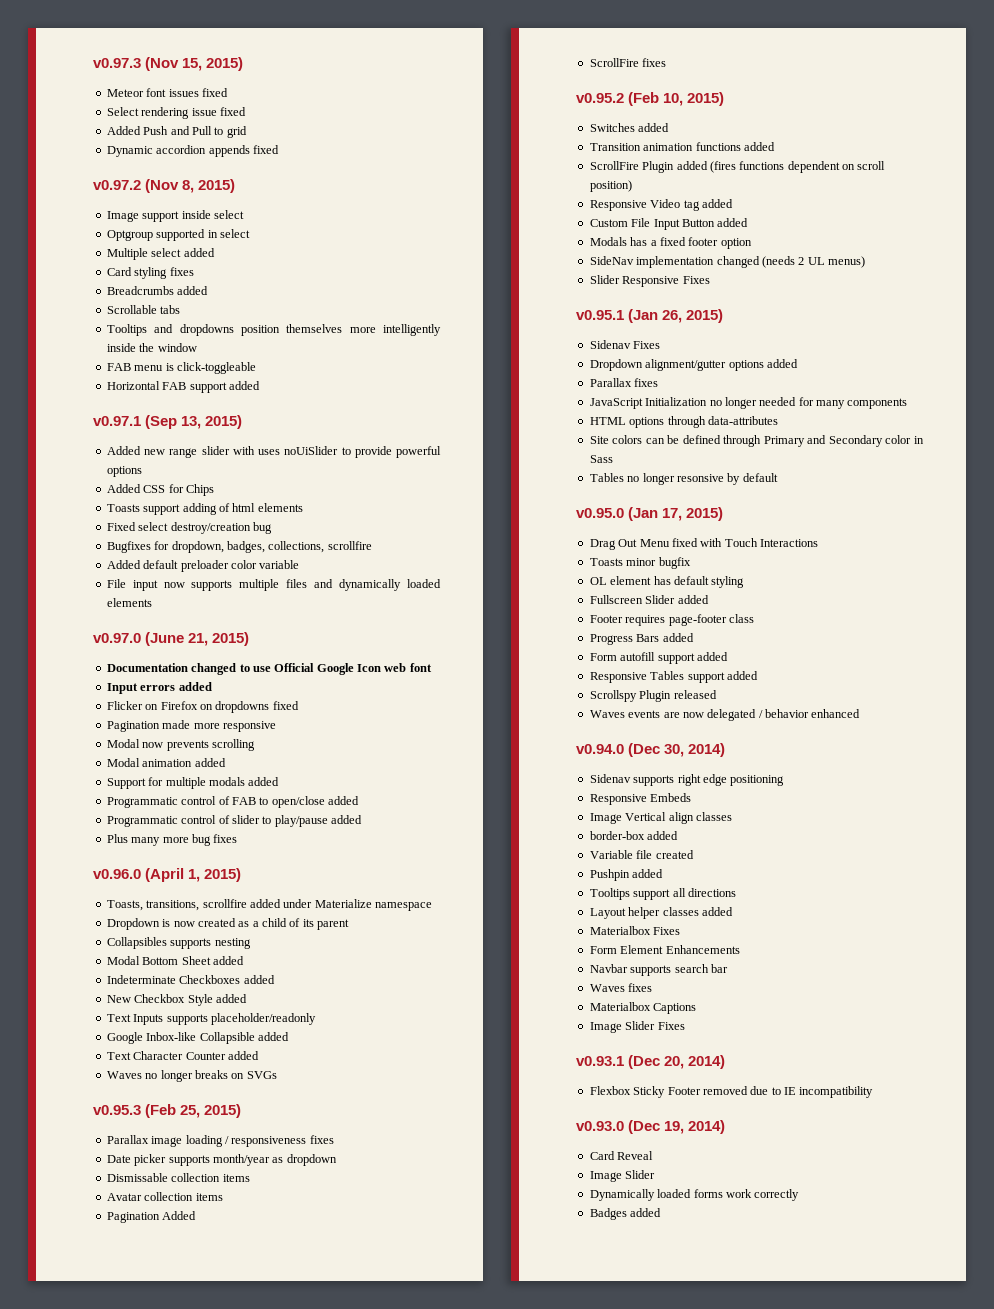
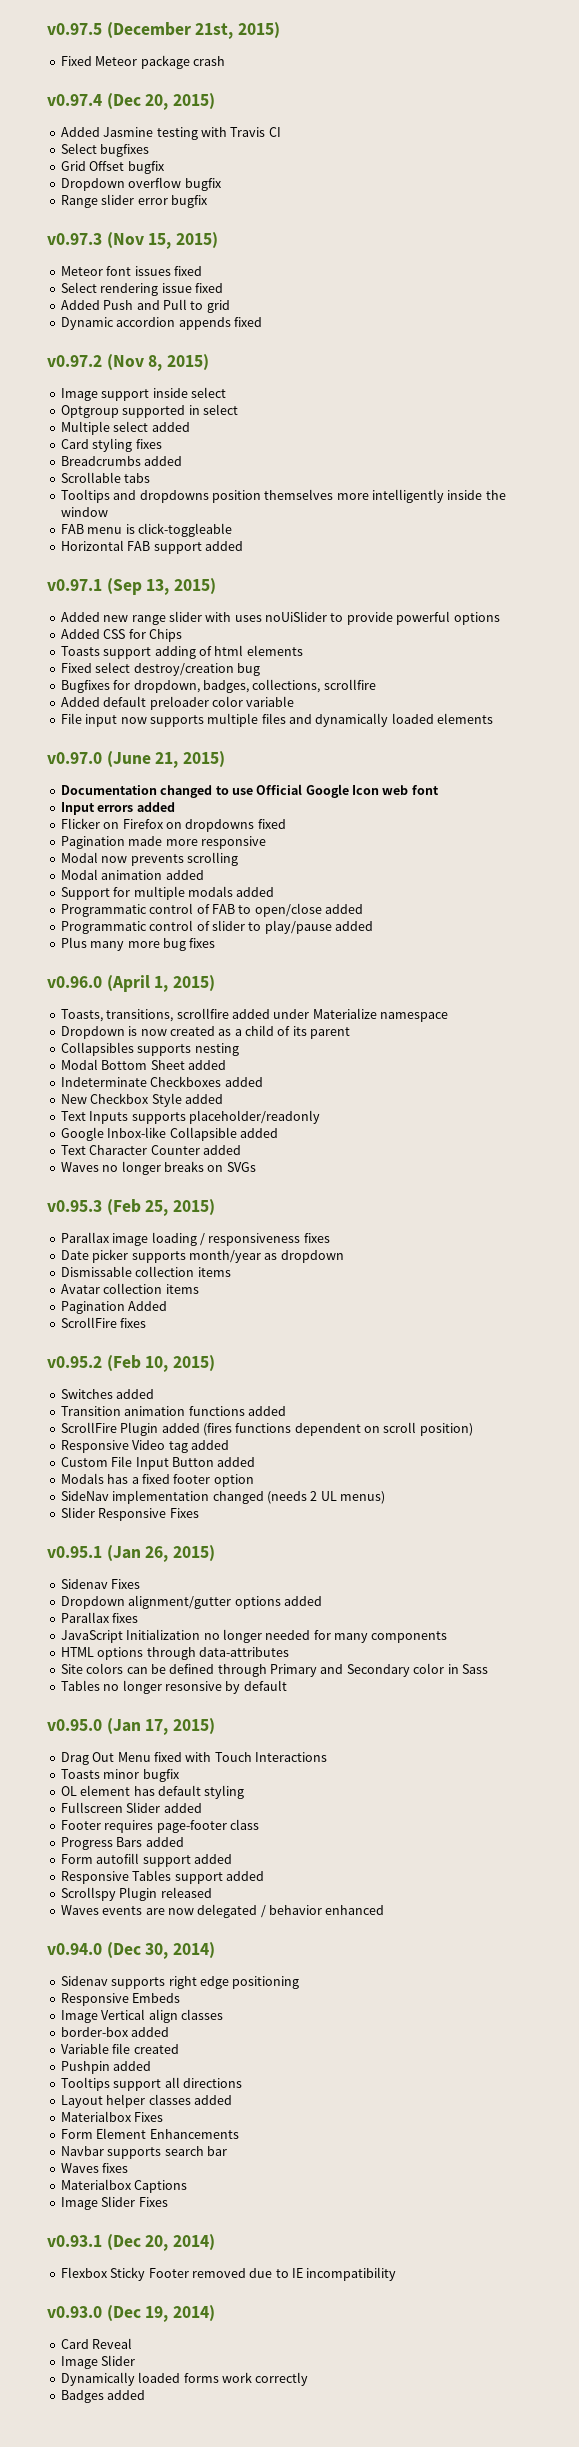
+ v0.97.5 (December 21st, 2015)
+ Fixed Meteor package crash
+ v0.97.4 (Dec 20, 2015)
+ Added Jasmine testing with Travis CI
+ Select bugfixes
+ Grid Offset bugfix
+ Dropdown overflow bugfix
+ Range slider error bugfix

